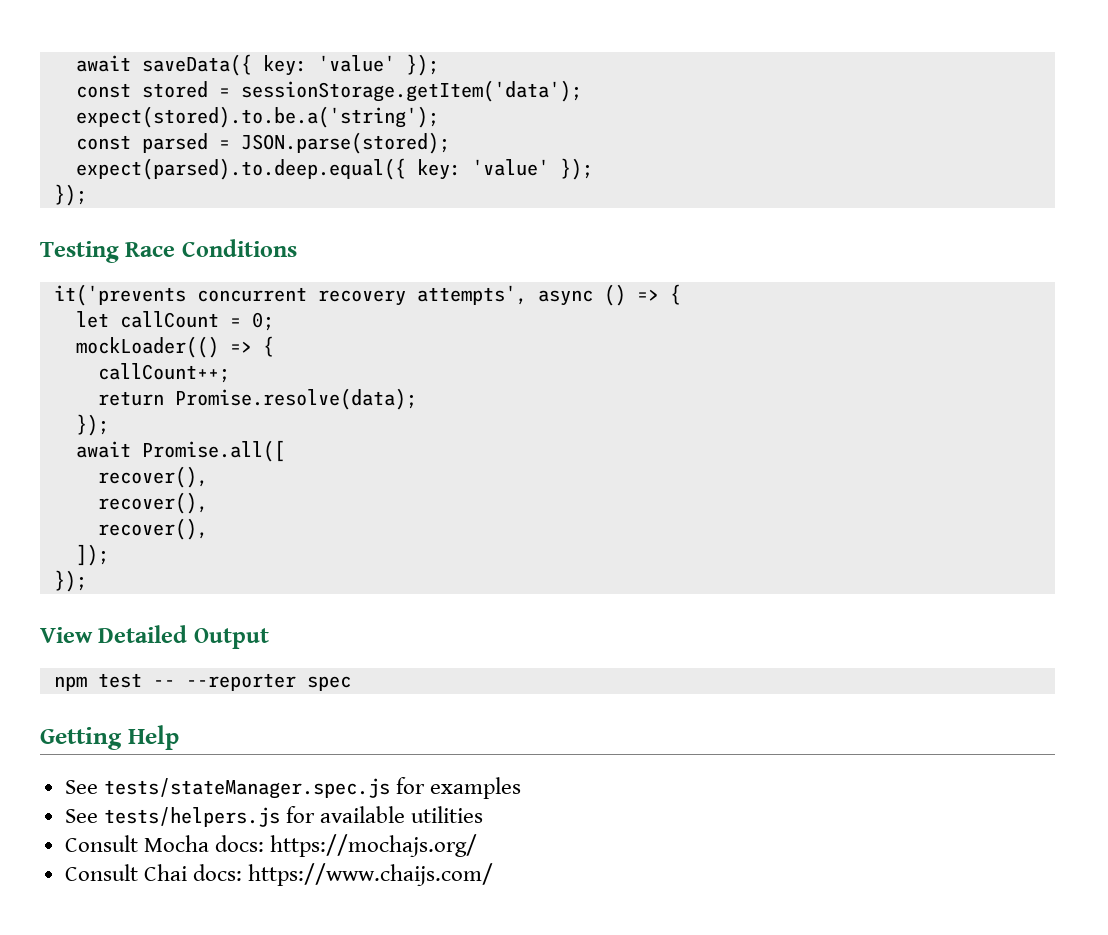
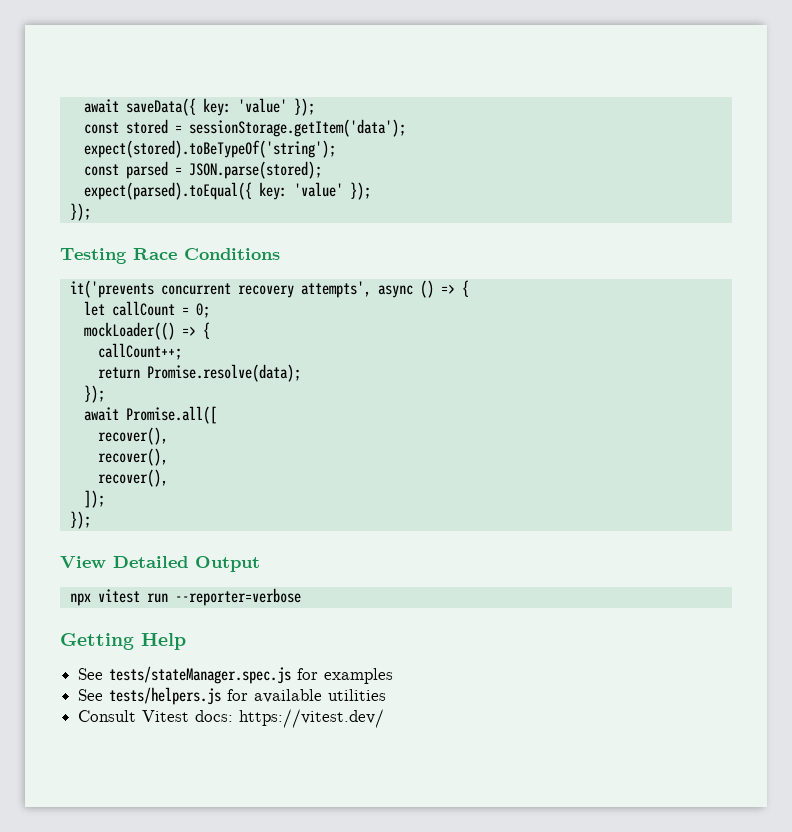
- expect(stored).to.be.a('string');
+ expect(stored).toBeTypeOf('string');
- expect(parsed).to.deep.equal({ key: 'value' });
+ expect(parsed).toEqual({ key: 'value' });
- npm test -- --reporter spec
+ npx vitest run --reporter=verbose
- Consult Mocha docs: https://mochajs.org/
- Consult Chai docs: https://www.chaijs.com/
+ Consult Vitest docs: https://vitest.dev/

